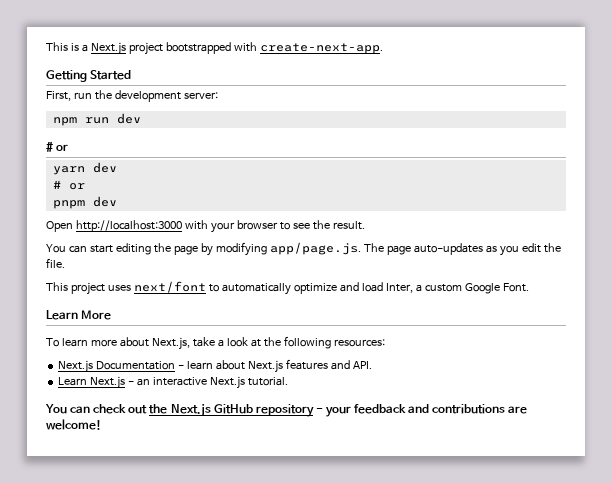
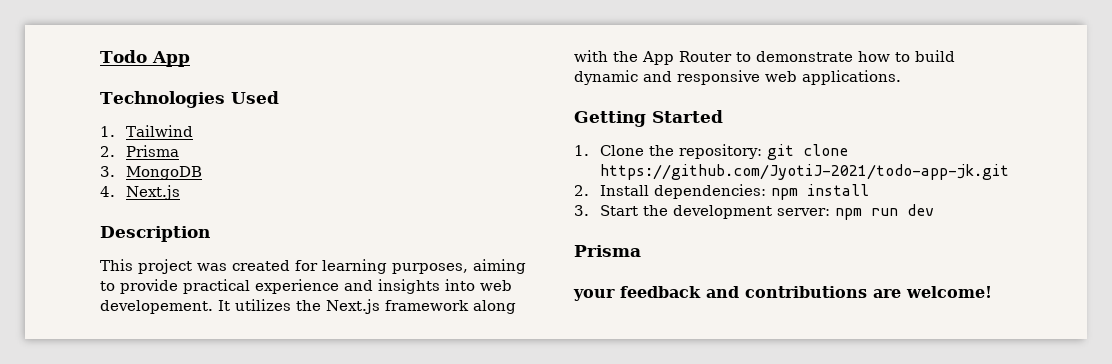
- This is a Next.js project bootstrapped with create-next-app.
+ Todo App
+ Technologies Used
+ 1. Tailwind
+ 2. Prisma
+ 3. MongoDB
+ 4. Next.js
+ Description
+ This project was created for learning purposes, aiming to provide practical experience and insights into web developement. It utilizes the Next.js framework along with the App Router to demonstrate how to build dynamic and responsive web applications.
  Getting Started
- First, run the development server:
- npm run dev
- # or
- yarn dev
- # or
- pnpm dev
- Open http://localhost:3000 with your browser to see the result.
- You can start editing the page by modifying app/page.js. The page auto-updates as you edit the file.
- This project uses next/font to automatically optimize and load Inter, a custom Google Font.
- Learn More
- To learn more about Next.js, take a look at the following resources:
- Next.js Documentation - learn about Next.js features and API.
- Learn Next.js - an interactive Next.js tutorial.
- You can check out the Next.js GitHub repository - your feedback and contributions are welcome!
+ 1. Clone the repository: git clone https://github.com/JyotiJ-2021/todo-app-jk.git
+ 2. Install dependencies: npm install
+ 3. Start the development server: npm run dev
+ Prisma
+ your feedback and contributions are welcome!

